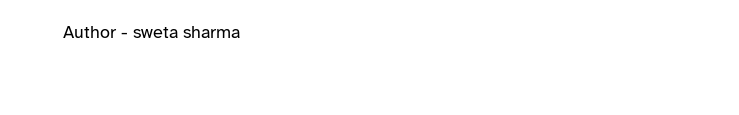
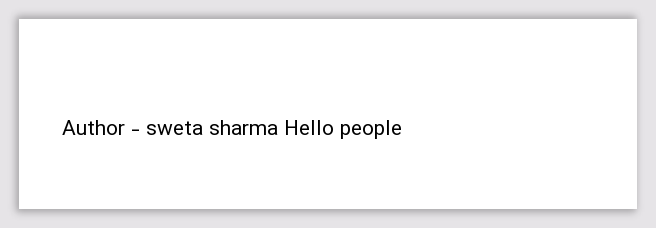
- Author - sweta sharma
+ Author - sweta sharma Hello people

